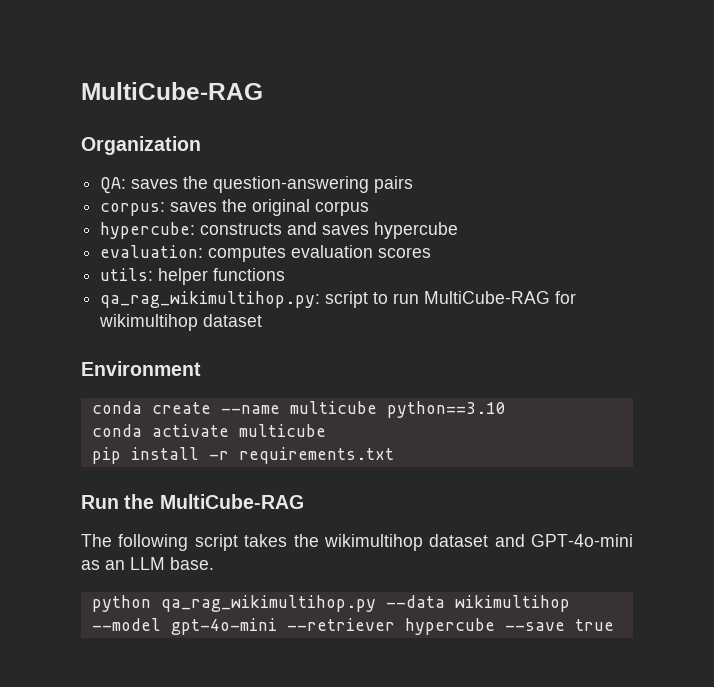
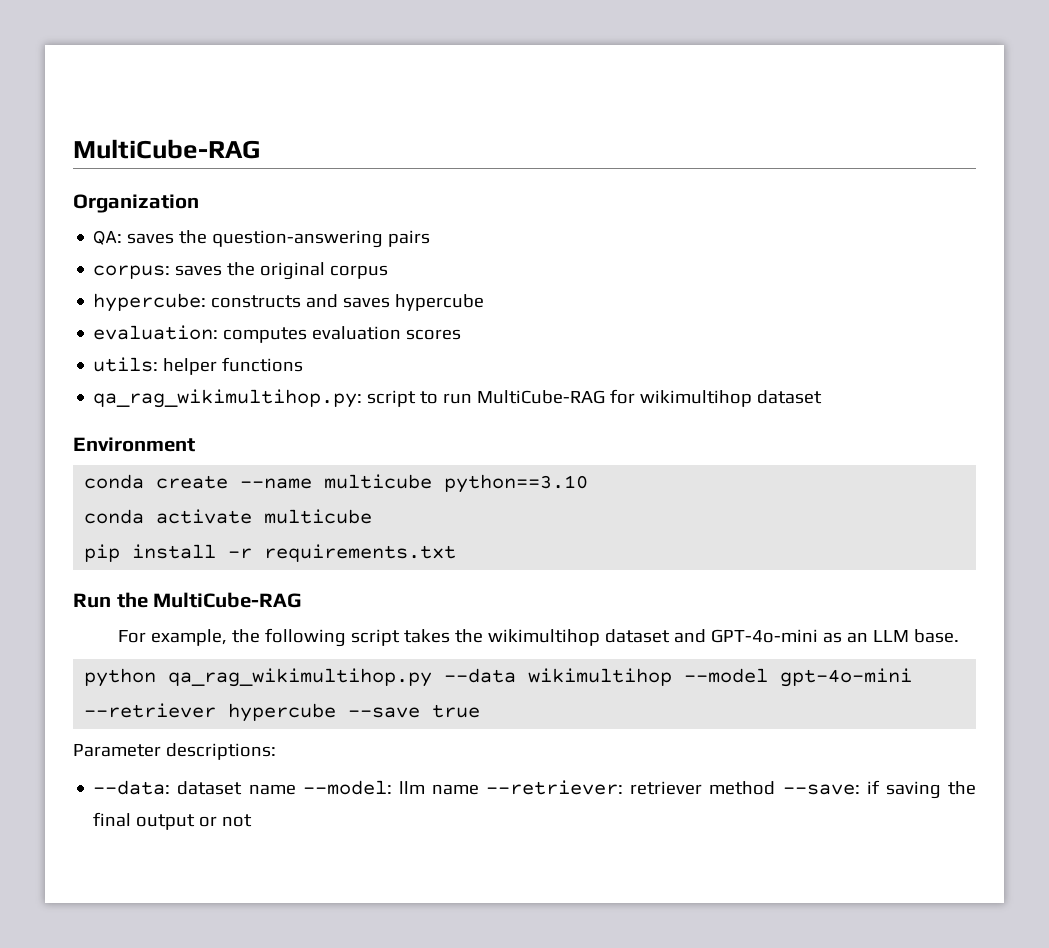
- The following script takes the wikimultihop dataset and GPT-4o-mini as an LLM base.
+ For example, the following script takes the wikimultihop dataset and GPT-4o-mini as an LLM base.
+ Parameter descriptions:
+ --data: dataset name --model: llm name --retriever: retriever method --save: if saving the final output or not

